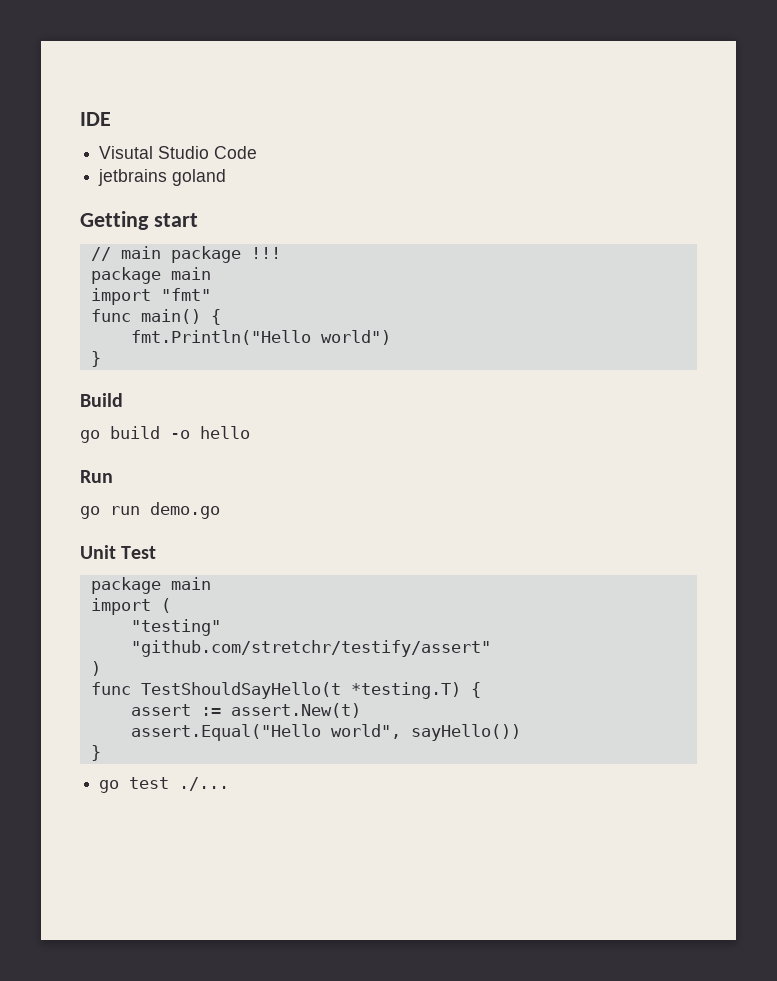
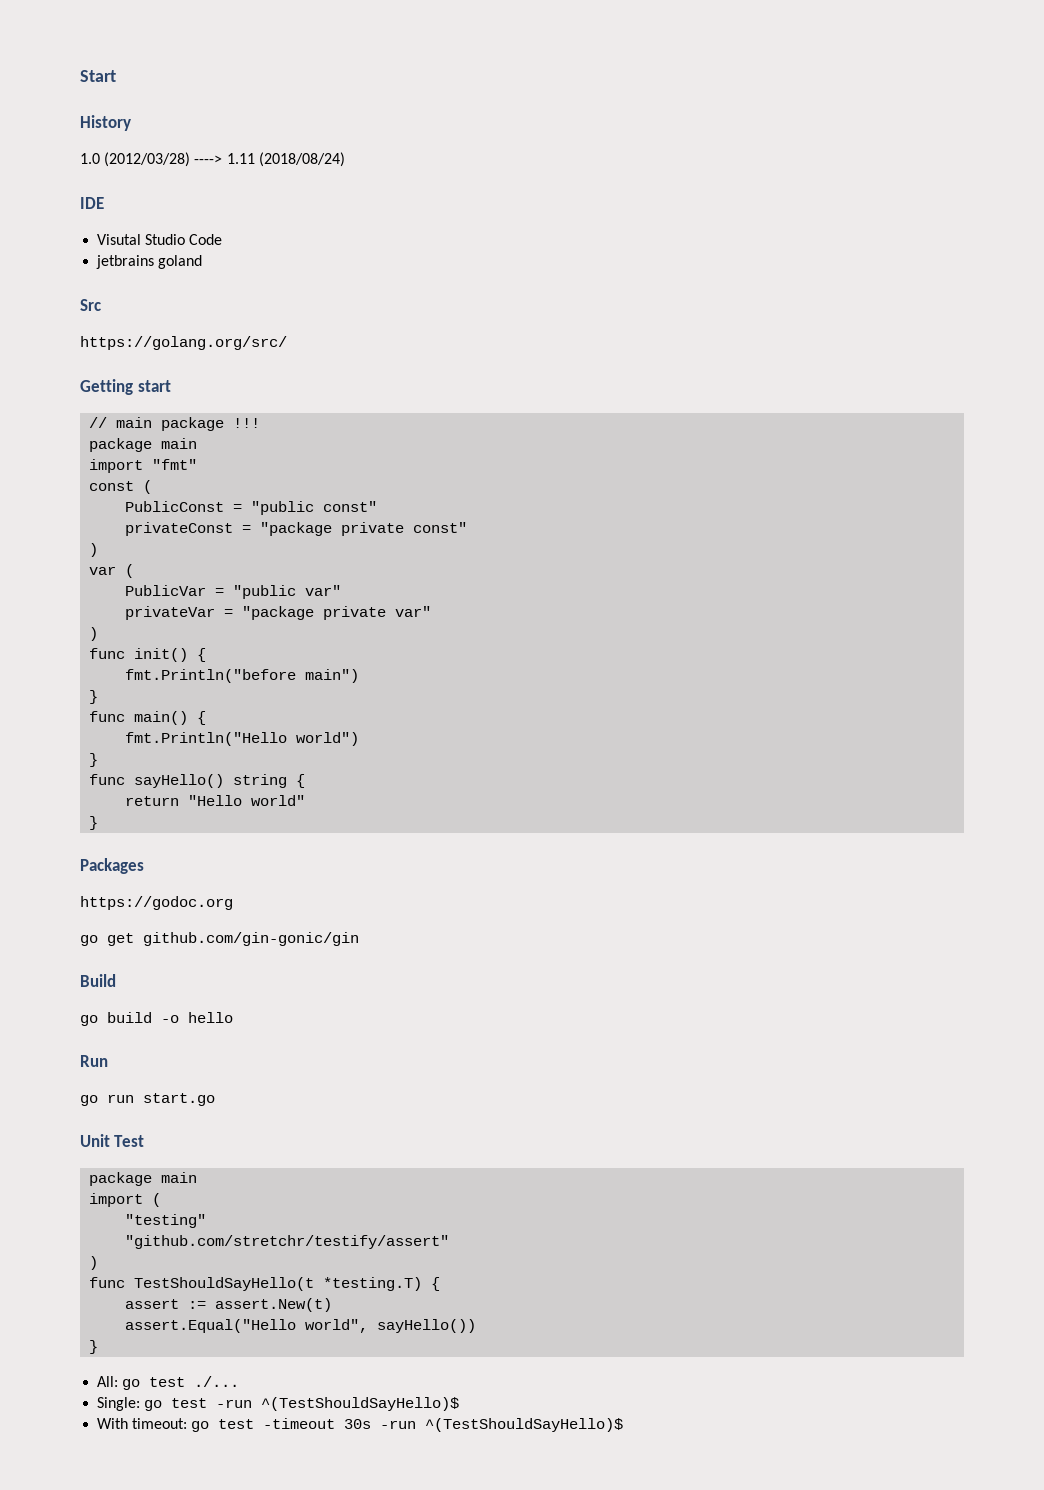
+ Start
+ History
+ 1.0 (2012/03/28) ----> 1.11 (2018/08/24)
+ Src
+ https://golang.org/src/
+ const (
+ PublicConst = "public const"
+ privateConst = "package private const"
+ )
+ var (
+ PublicVar = "public var"
+ privateVar = "package private var"
+ )
+ func init() {
+ fmt.Println("before main")
+ }
+ func sayHello() string {
+ return "Hello world"
+ }
+ Packages
+ https://godoc.org
+ go get github.com/gin-gonic/gin
- go run demo.go
+ go run start.go
- go test ./...
+ All: go test ./...
+ Single: go test -run ^(TestShouldSayHello)$
+ With timeout: go test -timeout 30s -run ^(TestShouldSayHello)$

